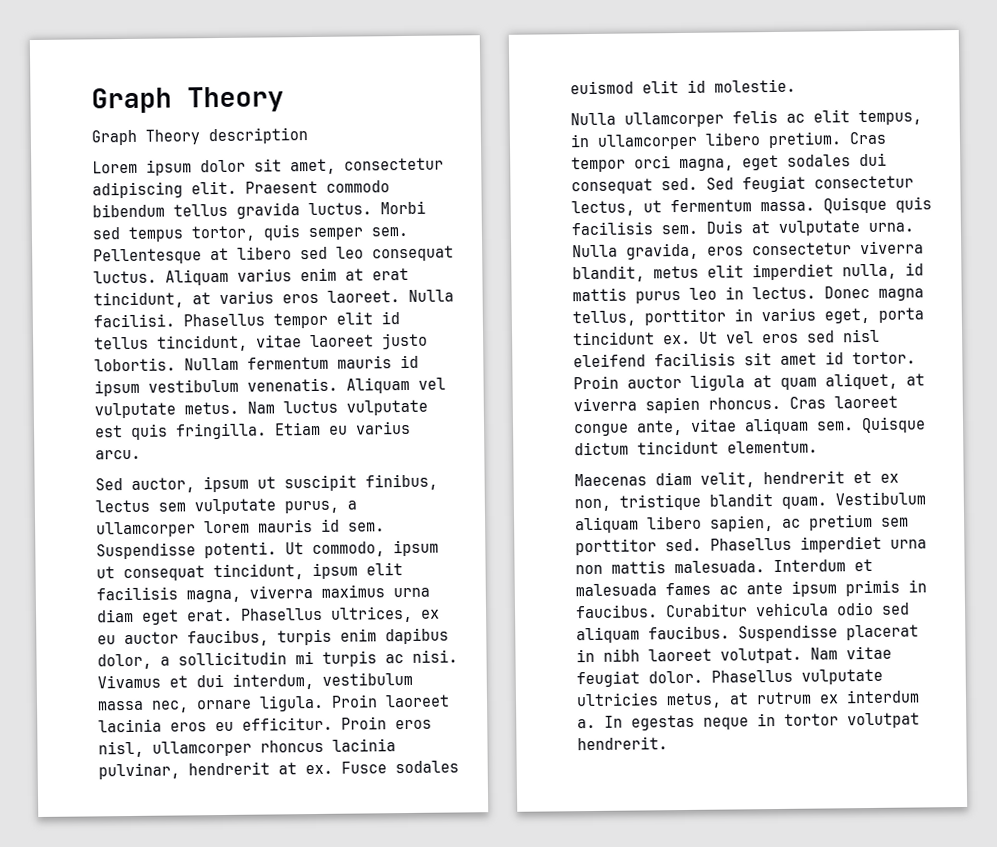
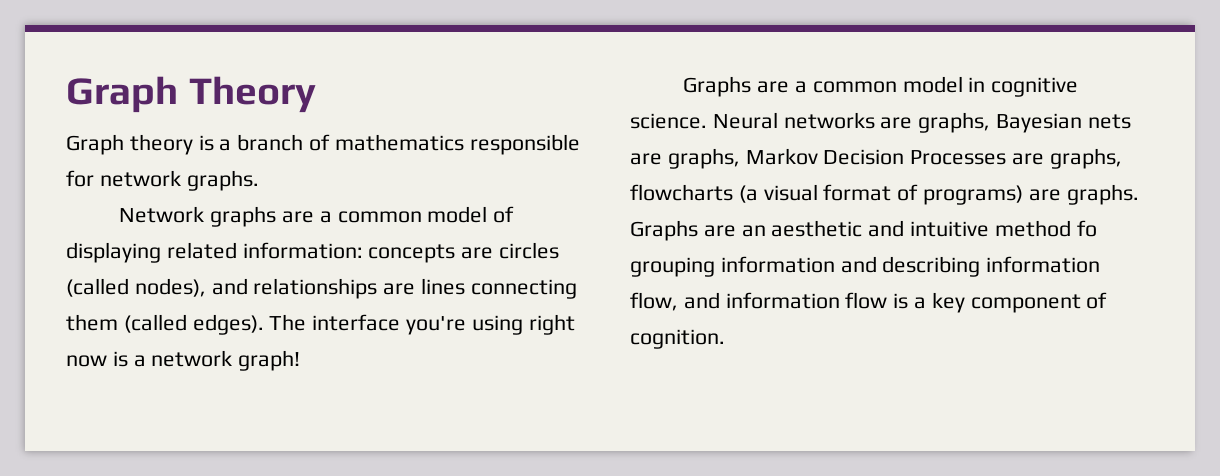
- Graph Theory description
- Lorem ipsum dolor sit amet, consectetur adipiscing elit. Praesent commodo bibendum tellus gravida luctus. Morbi sed tempus tortor, quis semper sem. Pellentesque at libero sed leo consequat luctus. Aliquam varius enim at erat tincidunt, at varius eros laoreet. Nulla facilisi. Phasellus tempor elit id tellus tincidunt, vitae laoreet justo lobortis. Nullam fermentum mauris id ipsum vestibulum venenatis. Aliquam vel vulputate metus. Nam luctus vulputate est quis fringilla. Etiam eu varius arcu.
- Sed auctor, ipsum ut suscipit finibus, lectus sem vulputate purus, a ullamcorper lorem mauris id sem. Suspendisse potenti. Ut commodo, ipsum ut consequat tincidunt, ipsum elit facilisis magna, viverra maximus urna diam eget erat. Phasellus ultrices, ex eu auctor faucibus, turpis enim dapibus dolor, a sollicitudin mi turpis ac nisi. Vivamus et dui interdum, vestibulum massa nec, ornare ligula. Proin laoreet lacinia eros eu efficitur. Proin eros nisl, ullamcorper rhoncus lacinia pulvinar, hendrerit at ex. Fusce sodales euismod elit id molestie.
- Nulla ullamcorper felis ac elit tempus, in ullamcorper libero pretium. Cras tempor orci magna, eget sodales dui consequat sed. Sed feugiat consectetur lectus, ut fermentum massa. Quisque quis facilisis sem. Duis at vulputate urna. Nulla gravida, eros consectetur viverra blandit, metus elit imperdiet nulla, id mattis purus leo in lectus. Donec magna tellus, porttitor in varius eget, porta tincidunt ex. Ut vel eros sed nisl eleifend facilisis sit amet id tortor. Proin auctor ligula at quam aliquet, at viverra sapien rhoncus. Cras laoreet congue ante, vitae aliquam sem. Quisque dictum tincidunt elementum.
- Maecenas diam velit, hendrerit et ex non, tristique blandit quam. Vestibulum aliquam libero sapien, ac pretium sem porttitor sed. Phasellus imperdiet urna non mattis malesuada. Interdum et malesuada fames ac ante ipsum primis in faucibus. Curabitur vehicula odio sed aliquam faucibus. Suspendisse placerat in nibh laoreet volutpat. Nam vitae feugiat dolor. Phasellus vulputate ultricies metus, at rutrum ex interdum a. In egestas neque in tortor volutpat hendrerit.
+ Graph theory is a branch of mathematics responsible for network graphs.
+ Network graphs are a common model of displaying related information: concepts are circles (called nodes), and relationships are lines connecting them (called edges). The interface you're using right now is a network graph!
+ Graphs are a common model in cognitive science. Neural networks are graphs, Bayesian nets are graphs, Markov Decision Processes are graphs, flowcharts (a visual format of programs) are graphs. Graphs are an aesthetic and intuitive method fo grouping information and describing information flow, and information flow is a key component of cognition.

